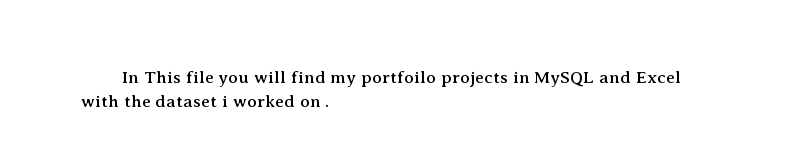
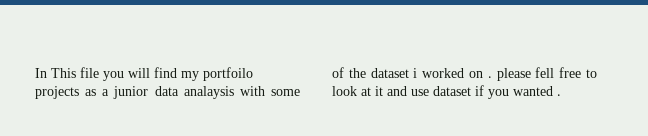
- In This file you will find my portfoilo projects in MySQL and Excel with the dataset i worked on .
+ In This file you will find my portfoilo projects as a junior data analaysis with some of the dataset i worked on . please fell free to look at it and use dataset if you wanted .

